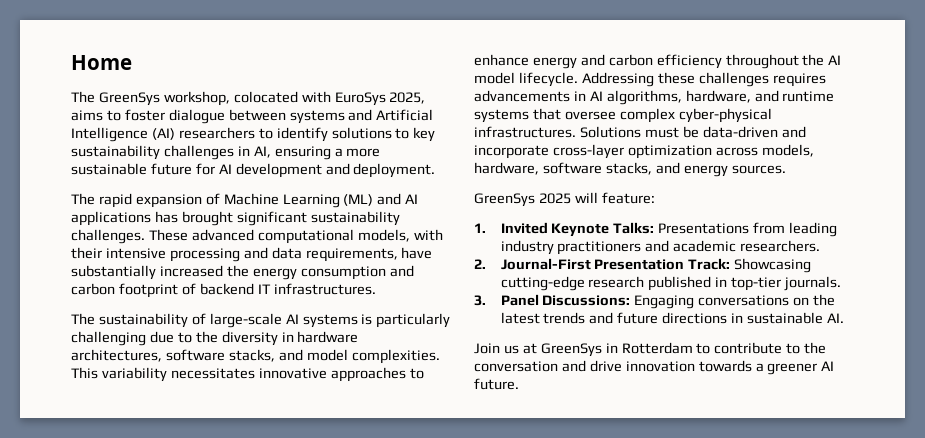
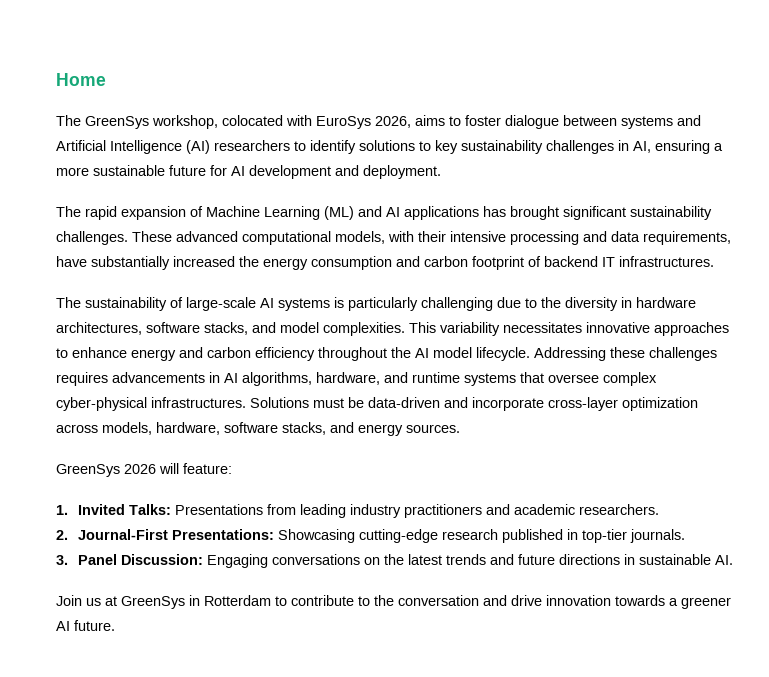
- The GreenSys workshop, colocated with EuroSys 2025, aims to foster dialogue between systems and Artificial Intelligence (AI) researchers to identify solutions to key sustainability challenges in AI, ensuring a more sustainable future for AI development and deployment.
+ The GreenSys workshop, colocated with EuroSys 2026, aims to foster dialogue between systems and Artificial Intelligence (AI) researchers to identify solutions to key sustainability challenges in AI, ensuring a more sustainable future for AI development and deployment.
- GreenSys 2025 will feature:
+ GreenSys 2026 will feature:
- 1. Invited Keynote Talks: Presentations from leading industry practitioners and academic researchers.
+ 1. Invited Talks: Presentations from leading industry practitioners and academic researchers.
- 2. Journal-First Presentation Track: Showcasing cutting-edge research published in top-tier journals.
+ 2. Journal-First Presentations: Showcasing cutting-edge research published in top-tier journals.
- 3. Panel Discussions: Engaging conversations on the latest trends and future directions in sustainable AI.
+ 3. Panel Discussion: Engaging conversations on the latest trends and future directions in sustainable AI.

